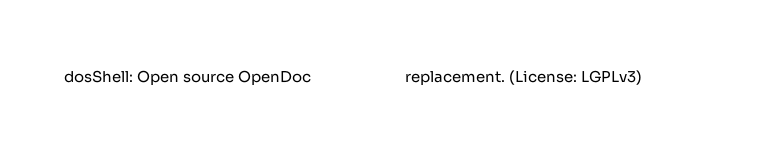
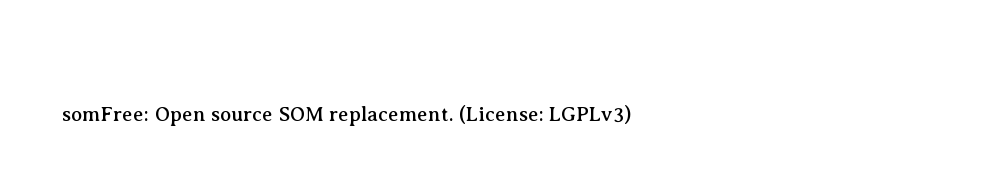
- dosShell: Open source OpenDoc replacement.
+ somFree: Open source SOM replacement.

